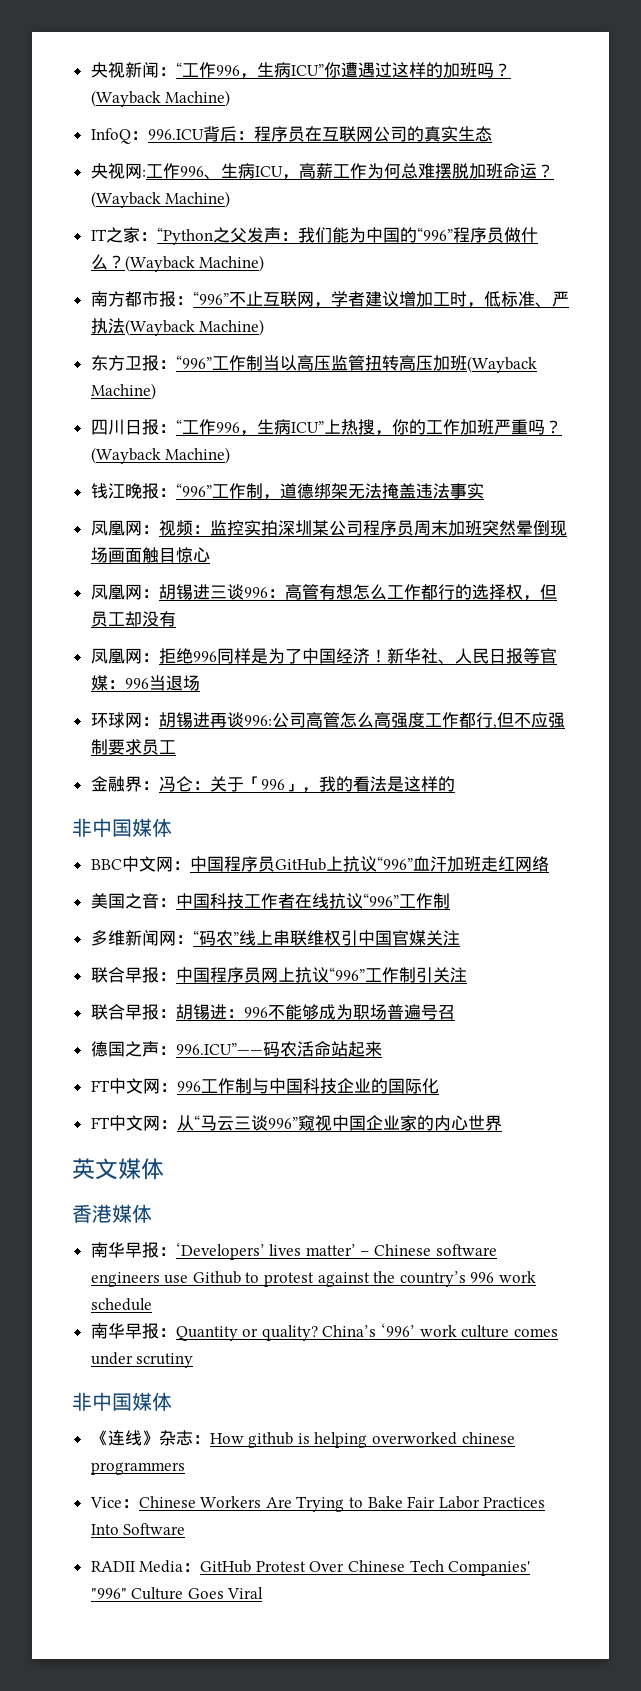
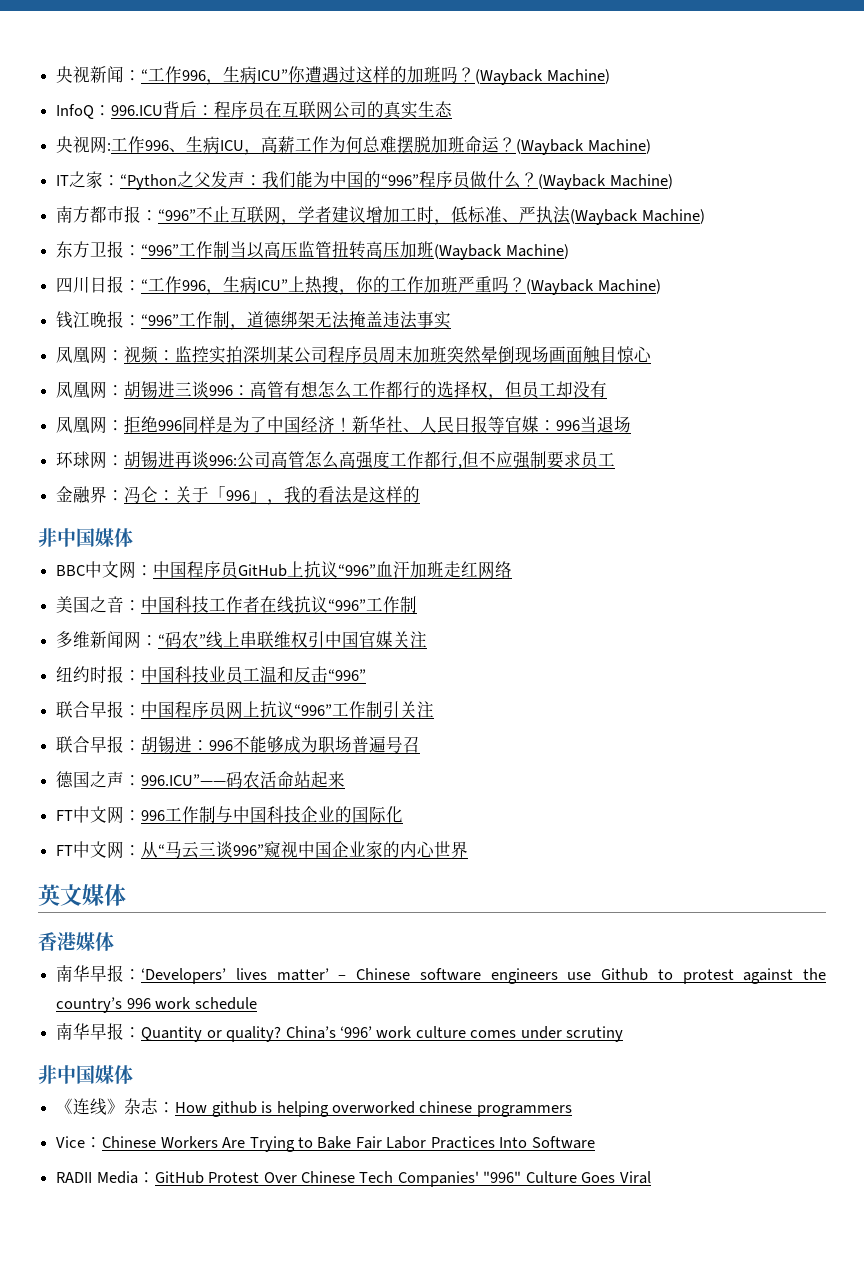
+ 纽约时报：中国科技业员工温和反击“996”

